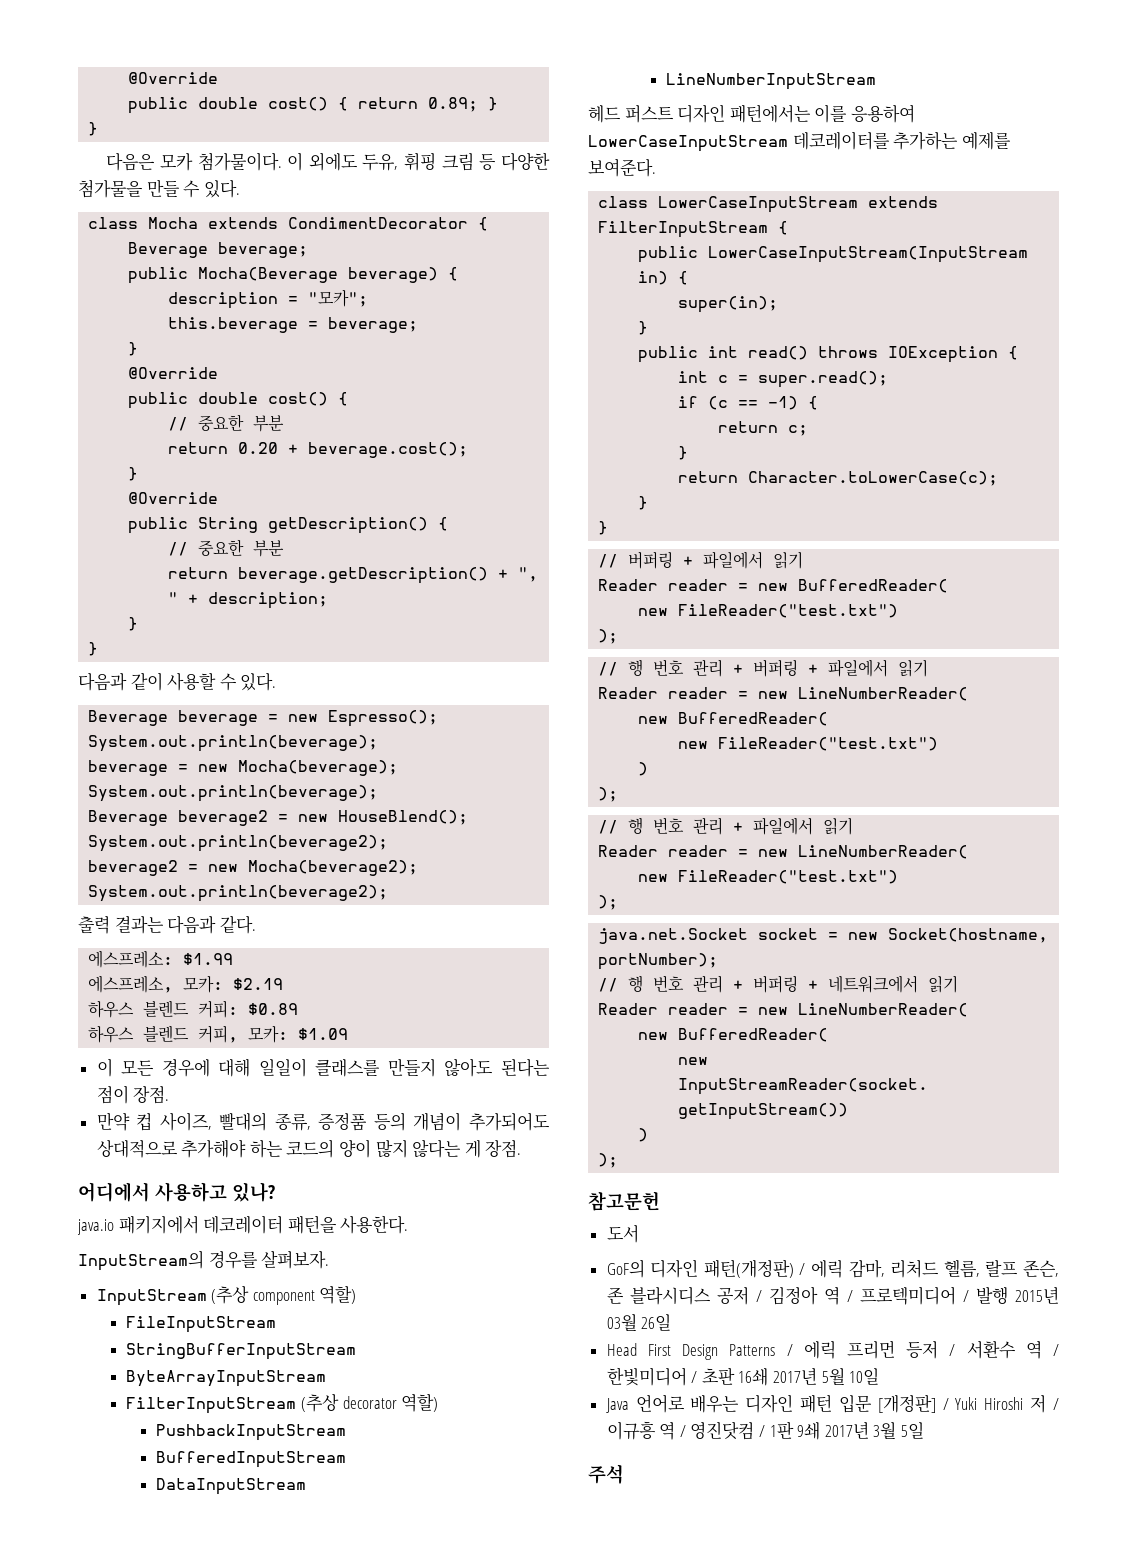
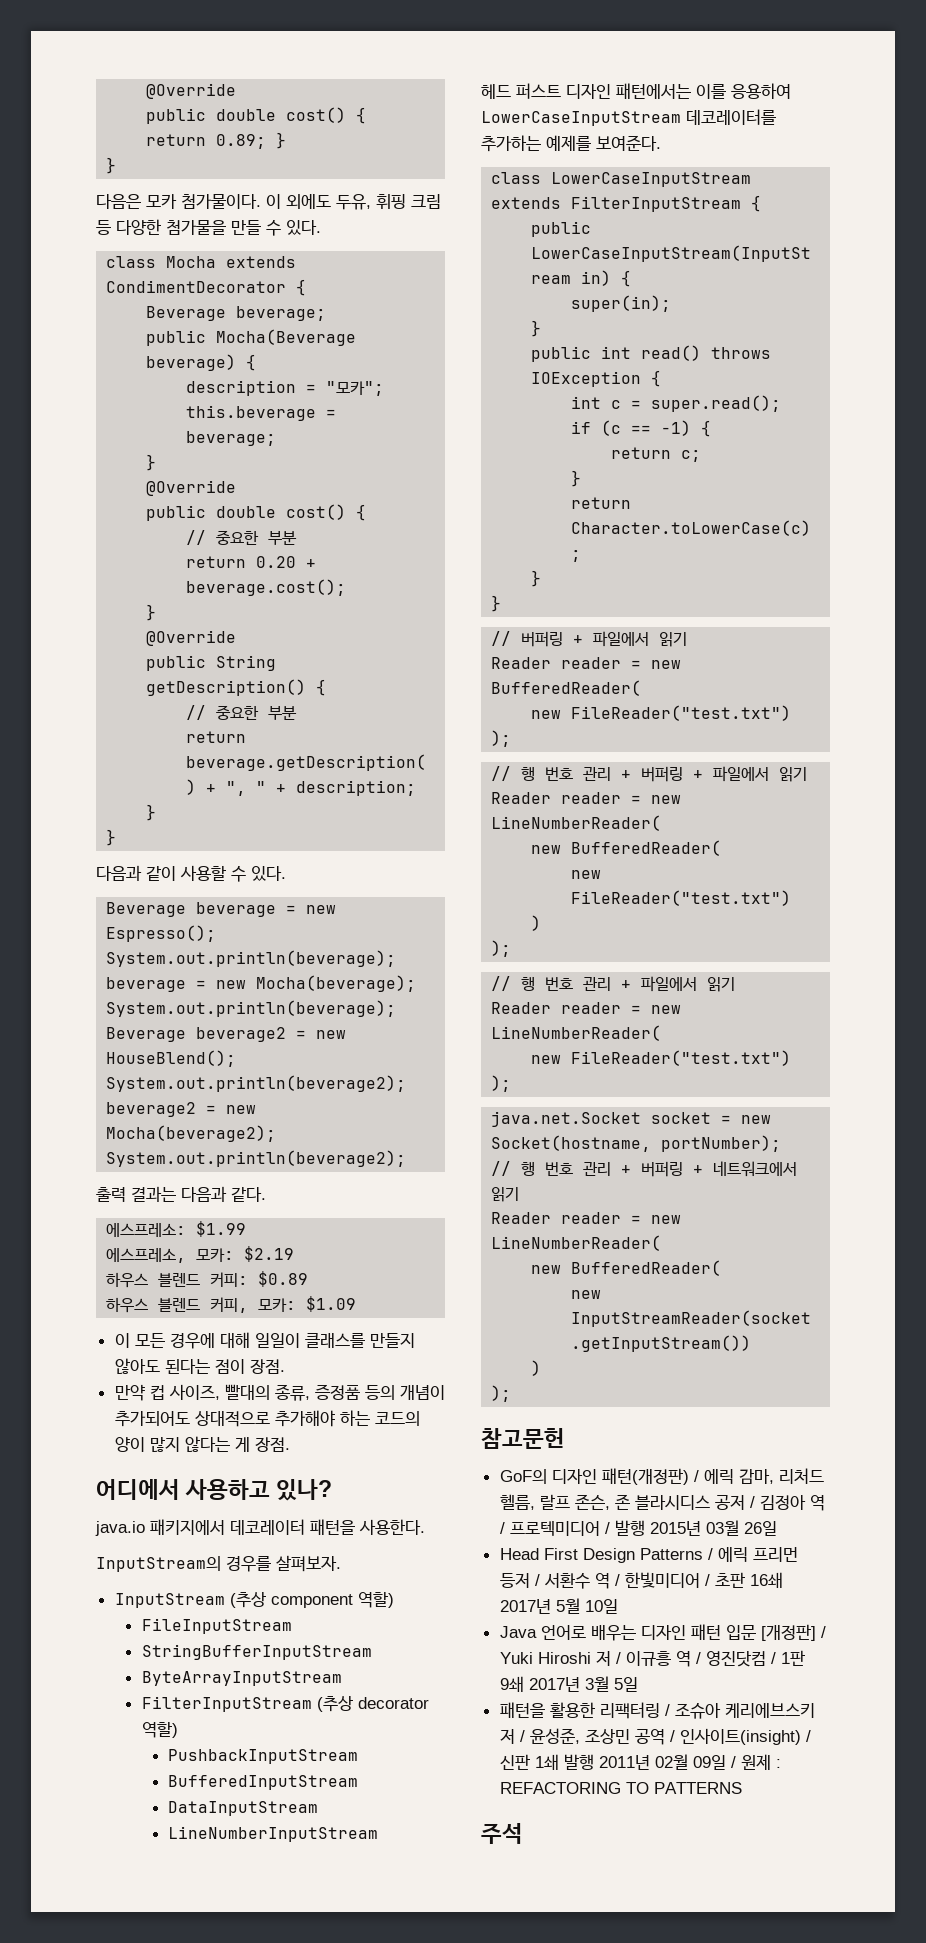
- 도서
+ 패턴을 활용한 리팩터링 / 조슈아 케리에브스키 저 / 윤성준, 조상민 공역 / 인사이트(insight) / 신판 1쇄 발행 2011년 02월 09일 / 원제 : REFACTORING TO PATTERNS

